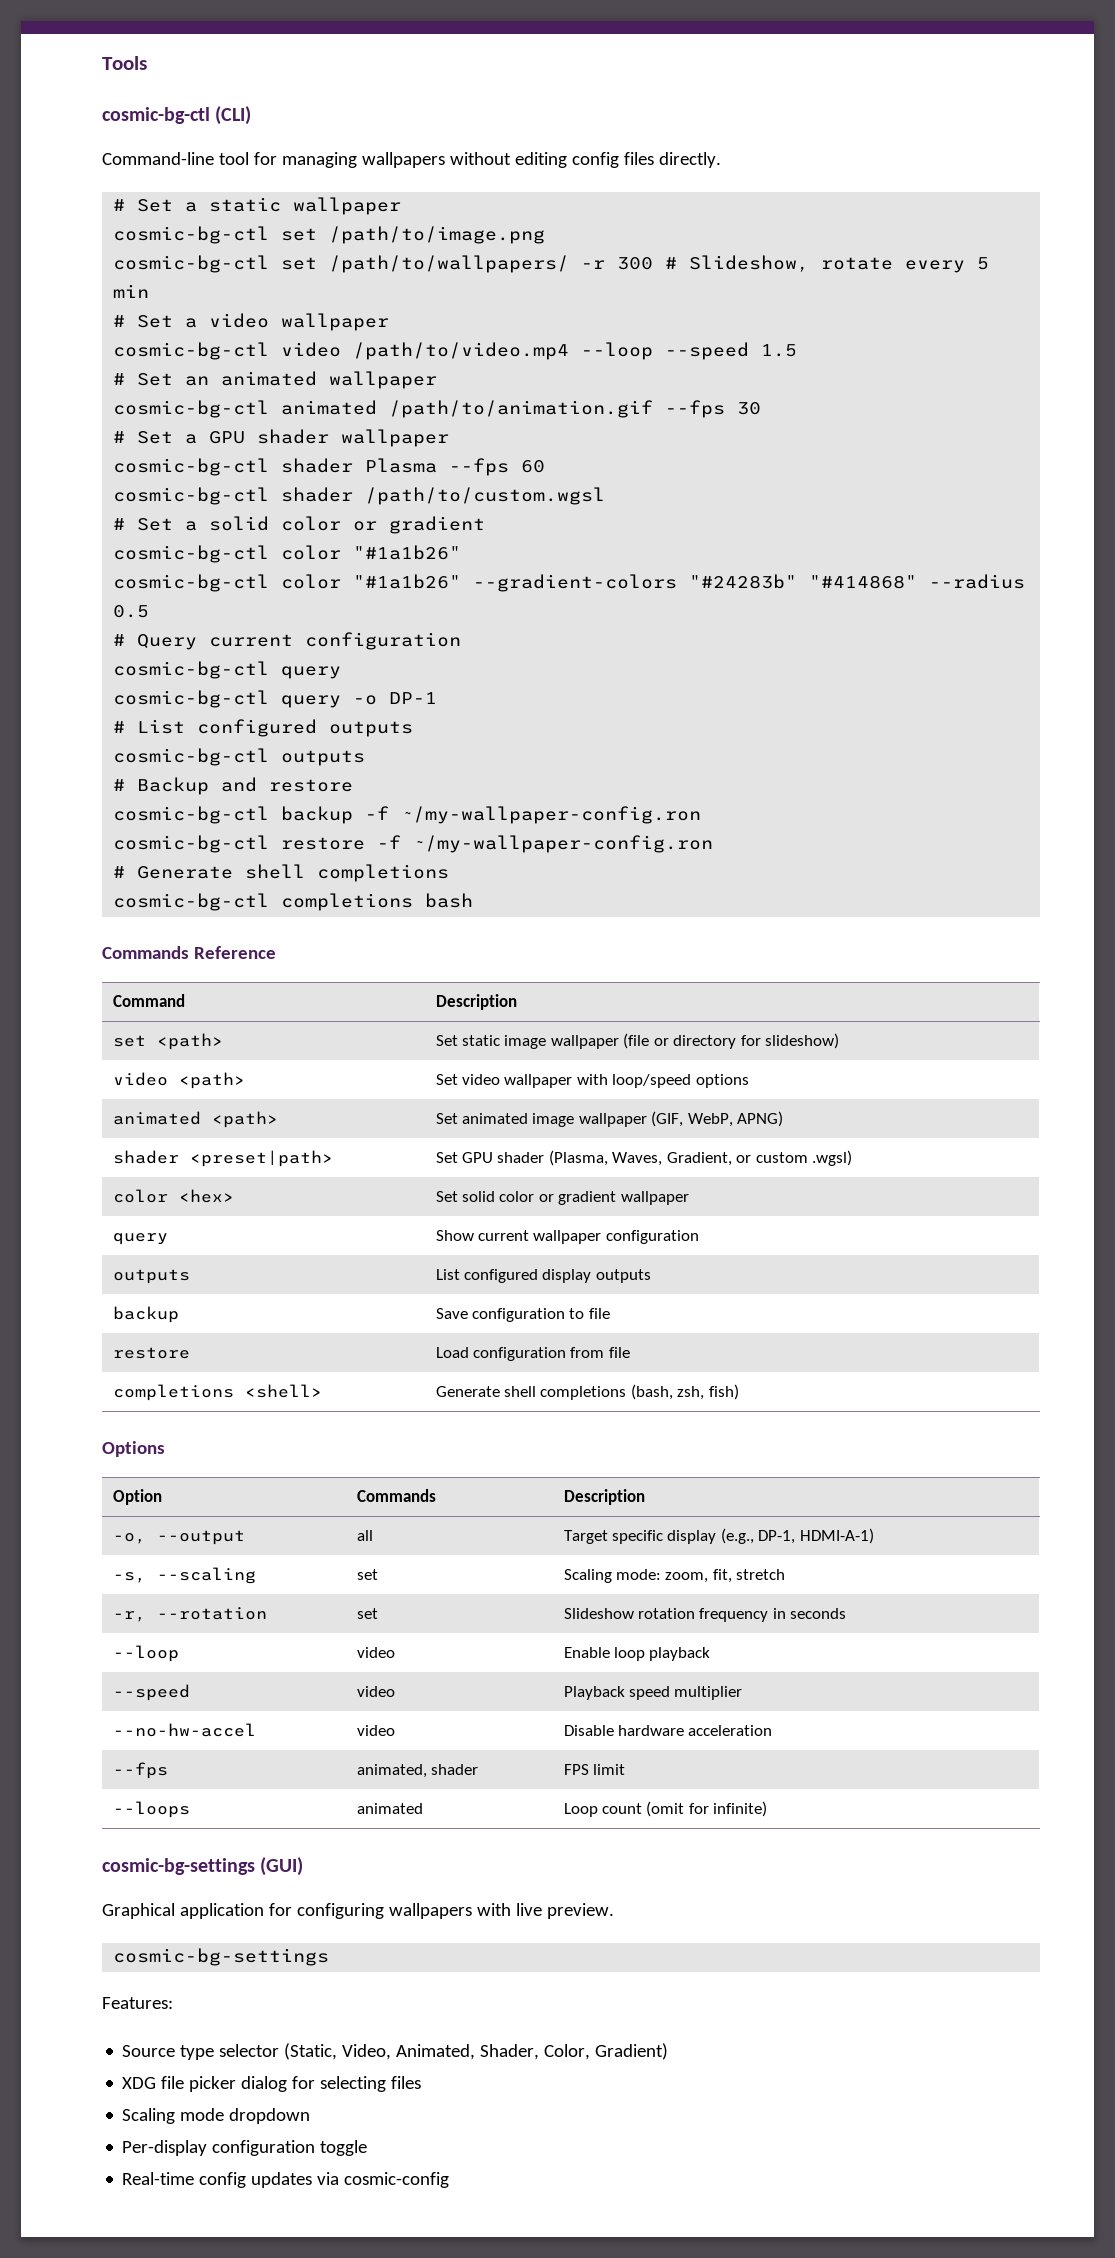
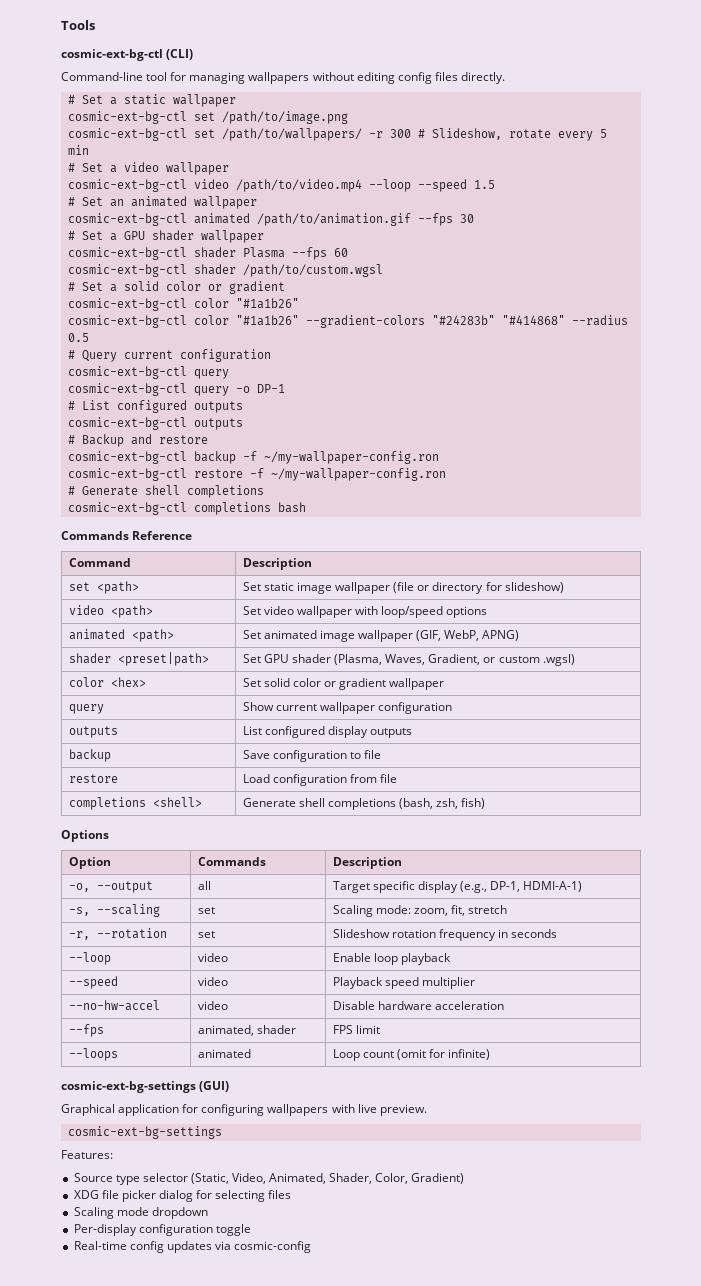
- cosmic-bg-ctl (CLI)
+ cosmic-ext-bg-ctl (CLI)
- cosmic-bg-ctl set /path/to/image.png
+ cosmic-ext-bg-ctl set /path/to/image.png
- cosmic-bg-ctl set /path/to/wallpapers/ -r 300 # Slideshow, rotate every 5 min
+ cosmic-ext-bg-ctl set /path/to/wallpapers/ -r 300 # Slideshow, rotate every 5 min
- cosmic-bg-ctl video /path/to/video.mp4 --loop --speed 1.5
+ cosmic-ext-bg-ctl video /path/to/video.mp4 --loop --speed 1.5
- cosmic-bg-ctl animated /path/to/animation.gif --fps 30
+ cosmic-ext-bg-ctl animated /path/to/animation.gif --fps 30
- cosmic-bg-ctl shader Plasma --fps 60
+ cosmic-ext-bg-ctl shader Plasma --fps 60
- cosmic-bg-ctl shader /path/to/custom.wgsl
+ cosmic-ext-bg-ctl shader /path/to/custom.wgsl
  # Set a solid color or gradient
- cosmic-bg-ctl color "#1a1b26"
+ cosmic-ext-bg-ctl color "#1a1b26"
- cosmic-bg-ctl color "#1a1b26" --gradient-colors "#24283b" "#414868" --radius 0.5
+ cosmic-ext-bg-ctl color "#1a1b26" --gradient-colors "#24283b" "#414868" --radius 0.5
  # Query current configuration
- cosmic-bg-ctl query
+ cosmic-ext-bg-ctl query
- cosmic-bg-ctl query -o DP-1
+ cosmic-ext-bg-ctl query -o DP-1
- cosmic-bg-ctl outputs
+ cosmic-ext-bg-ctl outputs
- cosmic-bg-ctl backup -f ~/my-wallpaper-config.ron
+ cosmic-ext-bg-ctl backup -f ~/my-wallpaper-config.ron
- cosmic-bg-ctl restore -f ~/my-wallpaper-config.ron
+ cosmic-ext-bg-ctl restore -f ~/my-wallpaper-config.ron
- cosmic-bg-ctl completions bash
+ cosmic-ext-bg-ctl completions bash
- cosmic-bg-settings (GUI)
+ cosmic-ext-bg-settings (GUI)
  Graphical application for configuring wallpapers with live preview.
- cosmic-bg-settings
+ cosmic-ext-bg-settings

